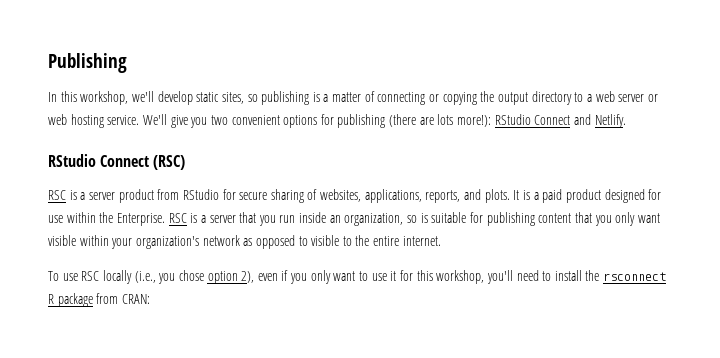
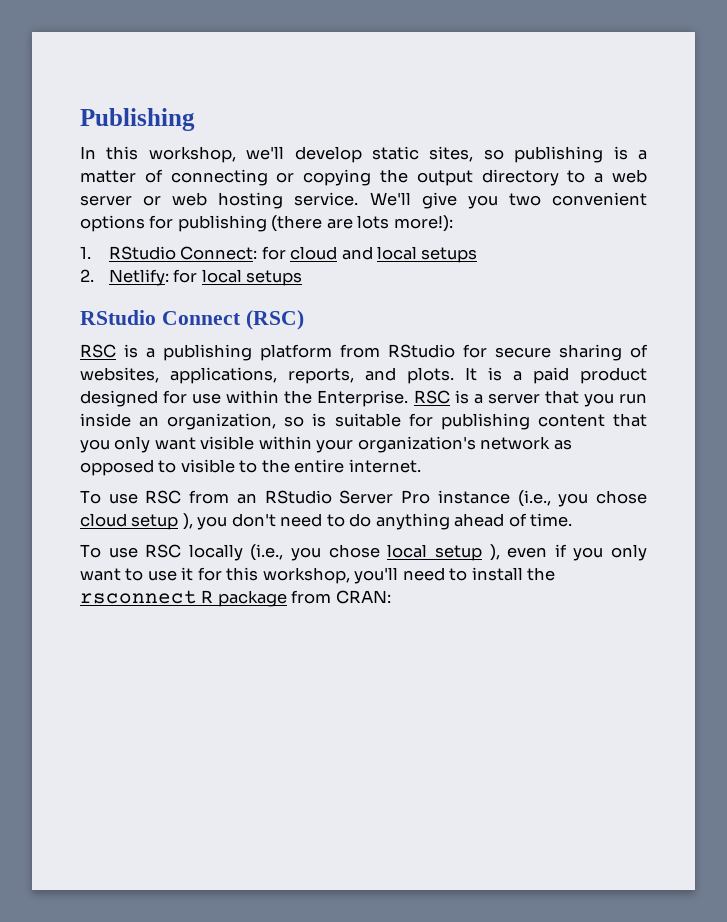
- We'll give you two convenient options for publishing (there are lots more!): RStudio Connect and Netlify.
+ We'll give you two convenient options for publishing (there are lots more!):
+ 1. RStudio Connect: for cloud and local setups
+ 2. Netlify: for local setups
- RSC is a server product from RStudio for secure sharing of websites, applications, reports, and plots.
+ RSC is a publishing platform from RStudio for secure sharing of websites, applications, reports, and plots.
+ To use RSC from an RStudio Server Pro instance (i.e., you chose cloud setup ), you don't need to do anything ahead of time.
- To use RSC locally (i.e., you chose option 2), even if you only want to use it for this workshop, you'll need to install the rsconnect R package from CRAN:
+ To use RSC locally (i.e., you chose local setup ), even if you only want to use it for this workshop, you'll need to install the rsconnect R package from CRAN:

